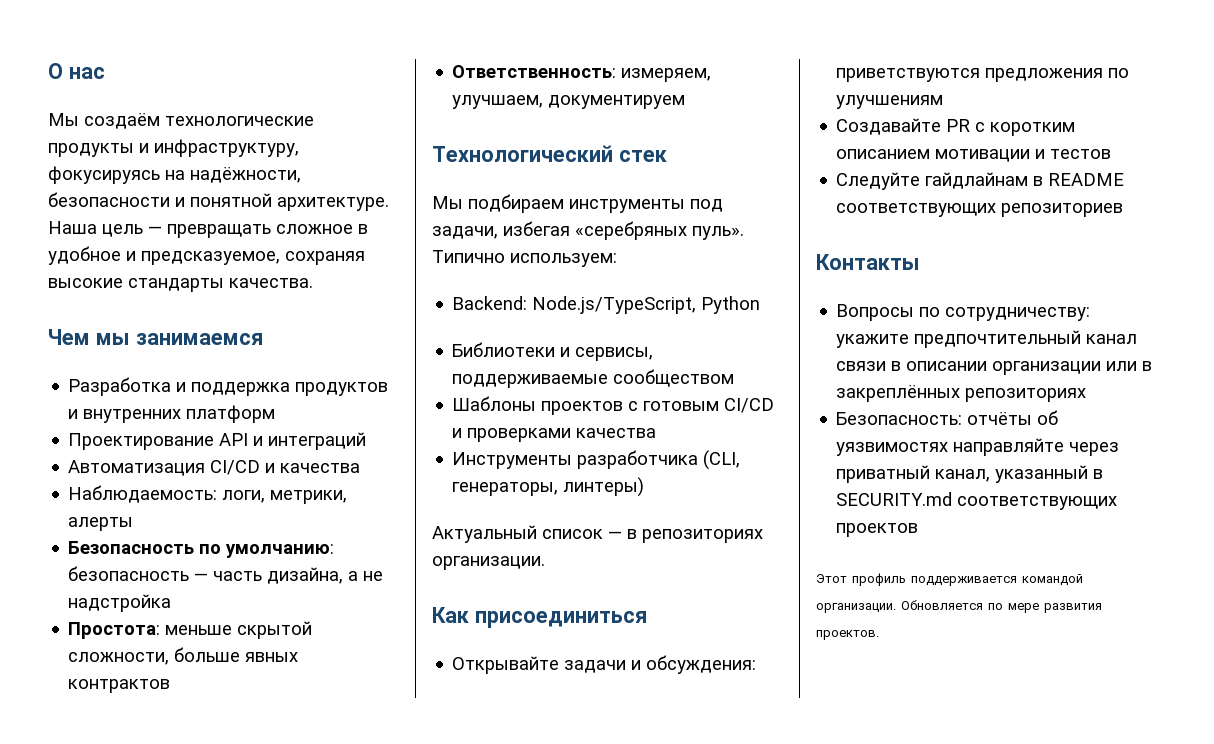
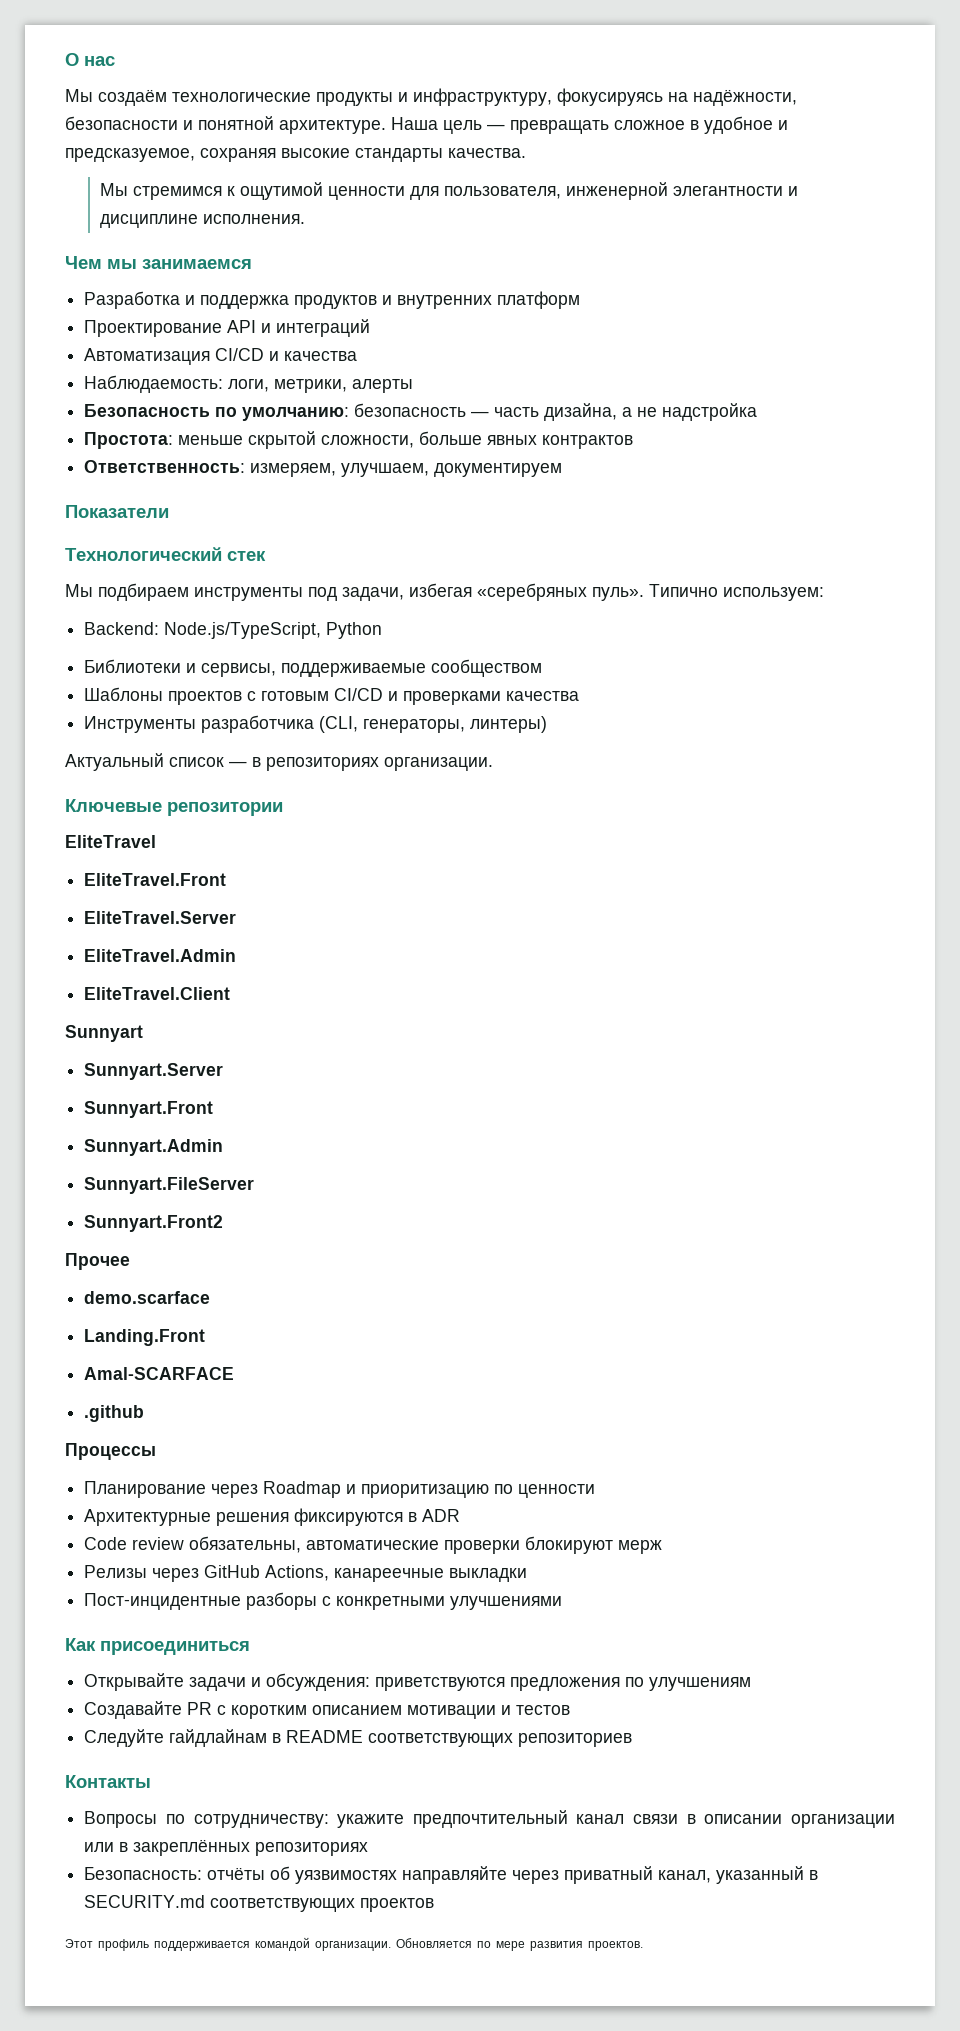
+ Мы стремимся к ощутимой ценности для пользователя, инженерной элегантности и дисциплине исполнения.
+ Показатели
+ Ключевые репозитории
+ EliteTravel
+ EliteTravel.Front
+ EliteTravel.Server
+ EliteTravel.Admin
+ EliteTravel.Client
+ Sunnyart
+ Sunnyart.Server
+ Sunnyart.Front
+ Sunnyart.Admin
+ Sunnyart.FileServer
+ Sunnyart.Front2
+ Прочее
+ demo.scarface
+ Landing.Front
+ Amal-SCARFACE
+ .github
+ Процессы
+ Планирование через Roadmap и приоритизацию по ценности
+ Архитектурные решения фиксируются в ADR
+ Code review обязательны, автоматические проверки блокируют мерж
+ Релизы через GitHub Actions, канареечные выкладки
+ Пост-инцидентные разборы с конкретными улучшениями

